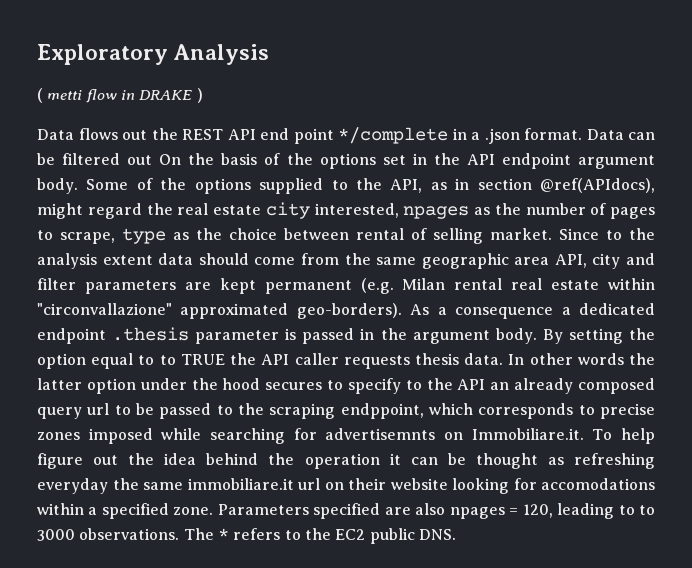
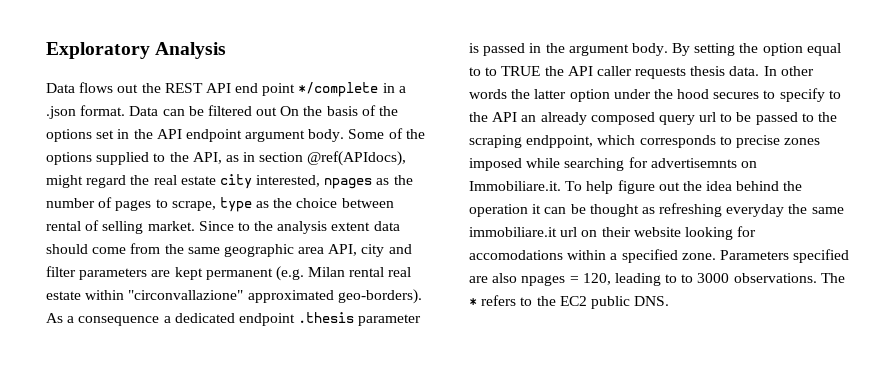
- ( metti flow in DRAKE )

